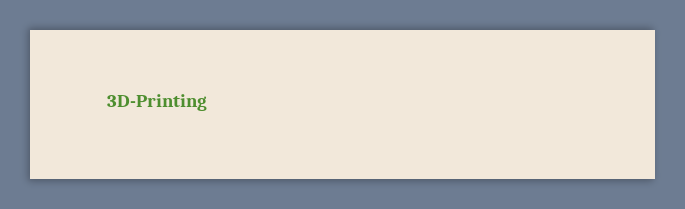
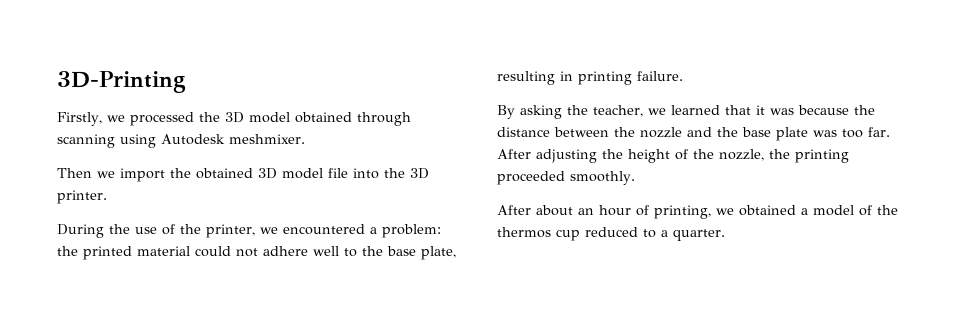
+ Firstly, we processed the 3D model obtained through scanning using Autodesk meshmixer.
+ Then we import the obtained 3D model file into the 3D printer.
+ During the use of the printer, we encountered a problem: the printed material could not adhere well to the base plate, resulting in printing failure.
+ By asking the teacher, we learned that it was because the distance between the nozzle and the base plate was too far. After adjusting the height of the nozzle, the printing proceeded smoothly.
+ After about an hour of printing, we obtained a model of the thermos cup reduced to a quarter.

